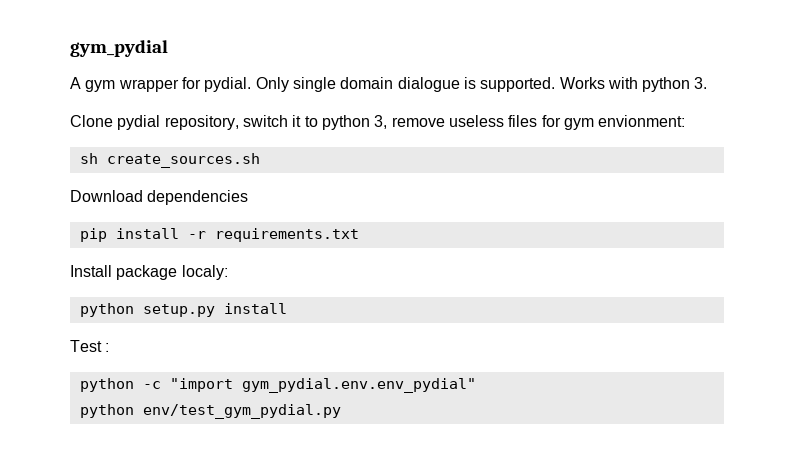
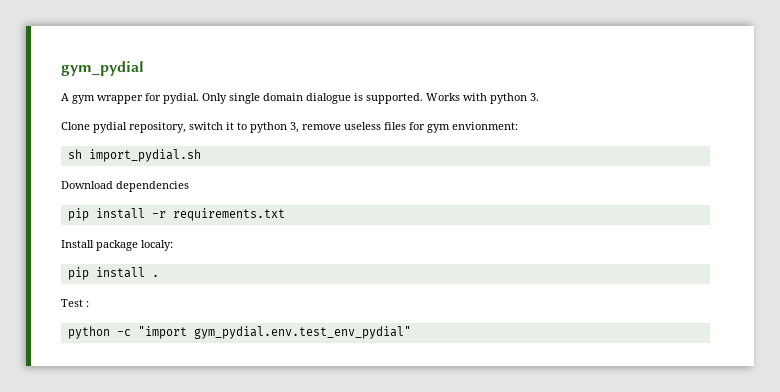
- sh create_sources.sh
+ sh import_pydial.sh
- python setup.py install
+ pip install .
- python -c "import gym_pydial.env.env_pydial"
- python env/test_gym_pydial.py
+ python -c "import gym_pydial.env.test_env_pydial"

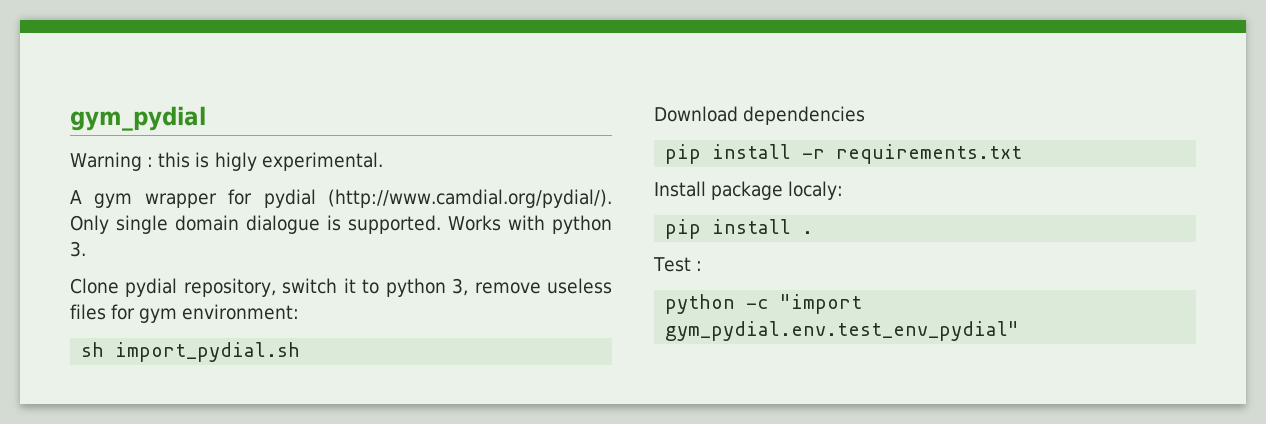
+ Warning : this is higly experimental.
- A gym wrapper for pydial. Only single domain dialogue is supported.
+ A gym wrapper for pydial (http://www.camdial.org/pydial/). Only single domain dialogue is supported.
- Clone pydial repository, switch it to python 3, remove useless files for gym envionment:
+ Clone pydial repository, switch it to python 3, remove useless files for gym environment:

